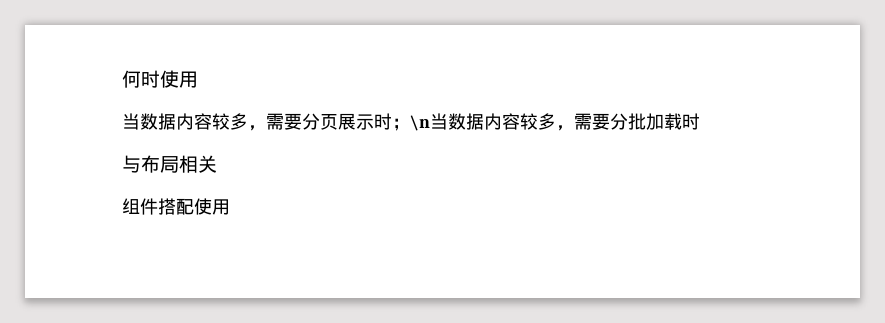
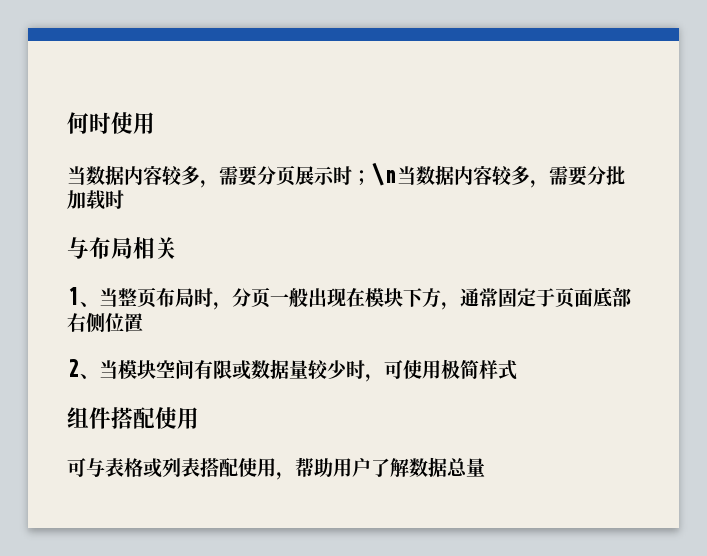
+ 1、当整页布局时，分页一般出现在模块下方，通常固定于页面底部右侧位置
+ 2、当模块空间有限或数据量较少时，可使用极简样式
  组件搭配使用
+ 可与表格或列表搭配使用，帮助用户了解数据总量

